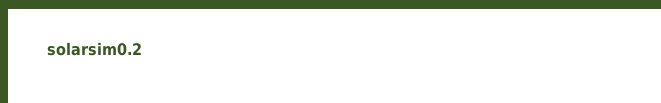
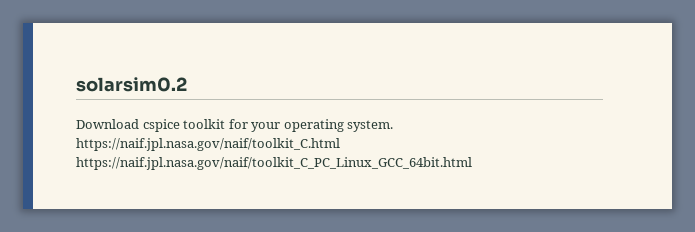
+ Download cspice toolkit for your operating system. https://naif.jpl.nasa.gov/naif/toolkit_C.html https://naif.jpl.nasa.gov/naif/toolkit_C_PC_Linux_GCC_64bit.html

